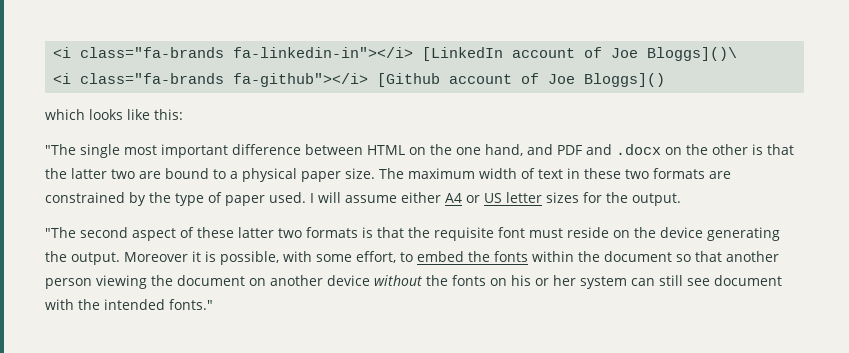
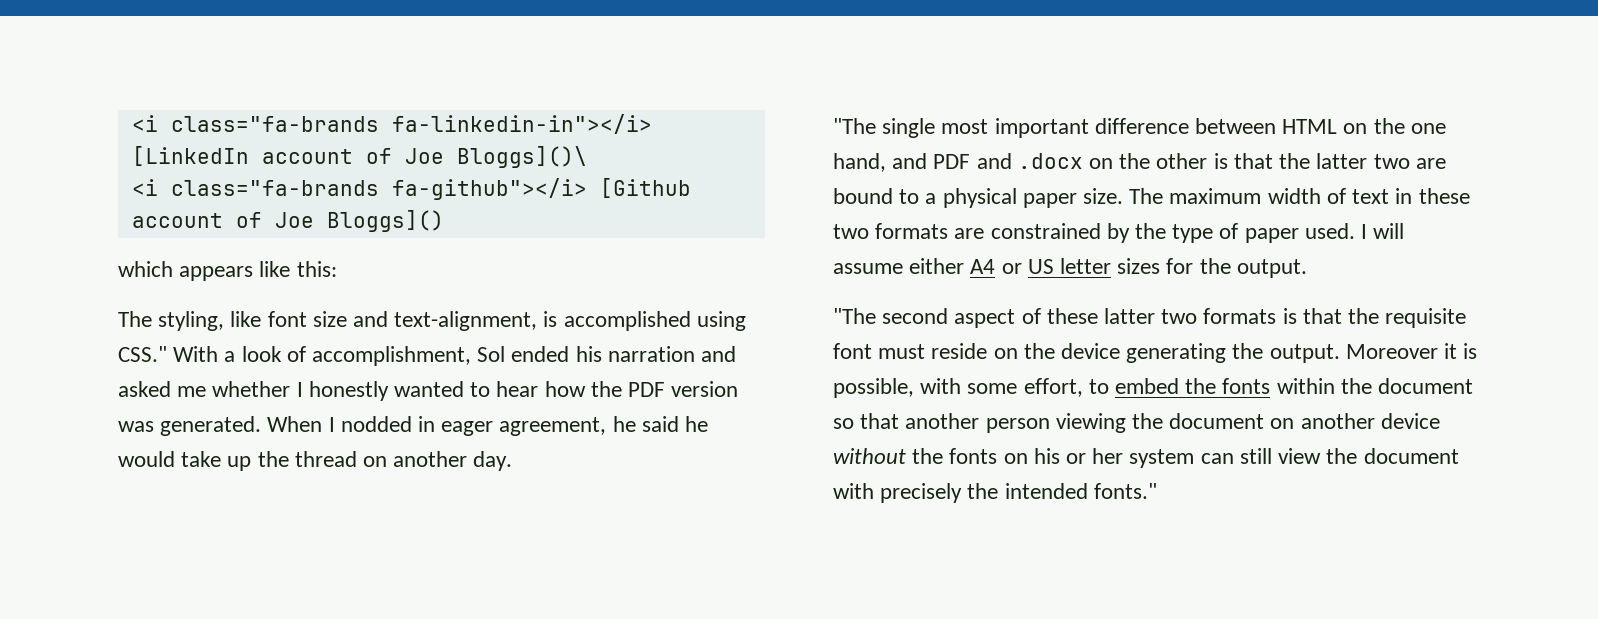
- which looks like this:
+ which appears like this:
+ The styling, like font size and text-alignment, is accomplished using CSS." With a look of accomplishment, Sol ended his narration and asked me whether I honestly wanted to hear how the PDF version was generated. When I nodded in eager agreement, he said he would take up the thread on another day.
- Moreover it is possible, with some effort, to embed the fonts within the document so that another person viewing the document on another device without the fonts on his or her system can still see document with the intended fonts."
+ Moreover it is possible, with some effort, to embed the fonts within the document so that another person viewing the document on another device without the fonts on his or her system can still view the document with precisely the intended fonts."

